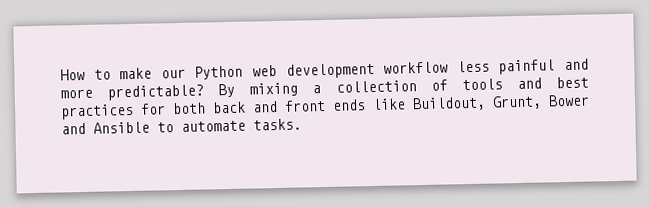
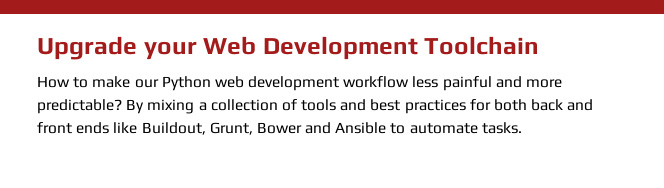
+ Upgrade your Web Development Toolchain

